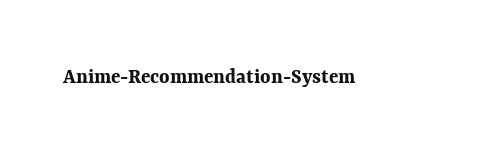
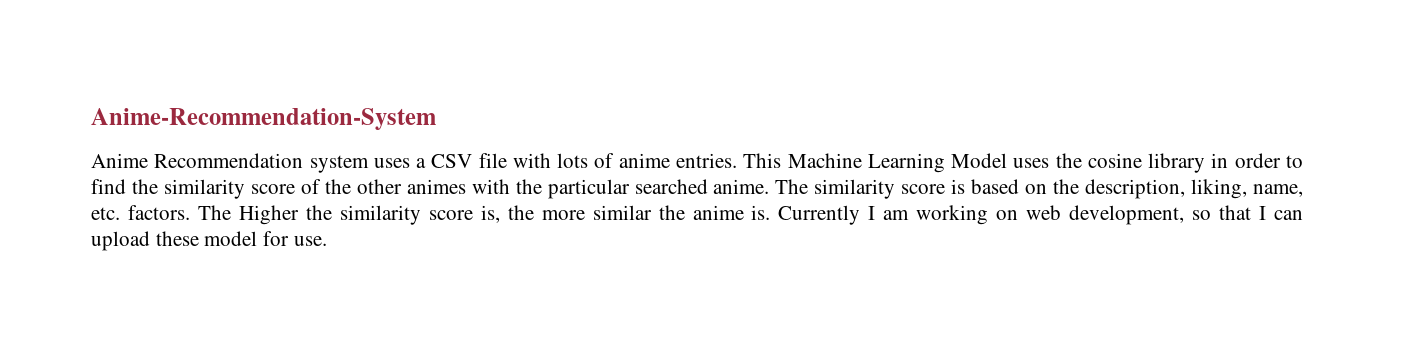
+ Anime Recommendation system uses a CSV file with lots of anime entries. This Machine Learning Model uses the cosine library in order to find the similarity score of the other animes with the particular searched anime. The similarity score is based on the description, liking, name, etc. factors. The Higher the similarity score is, the more similar the anime is. Currently I am working on web development, so that I can upload these model for use.

